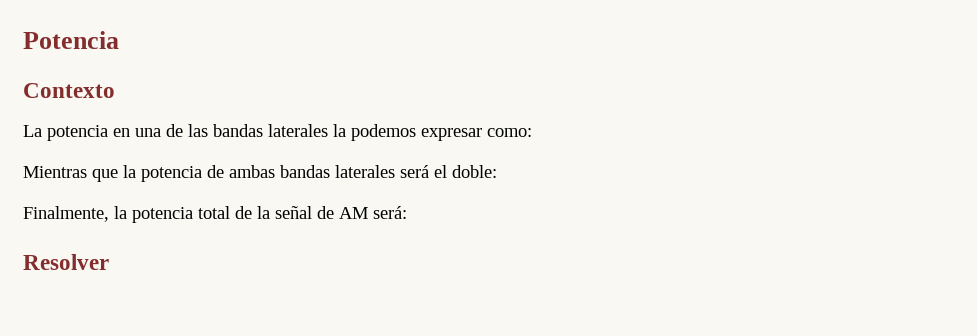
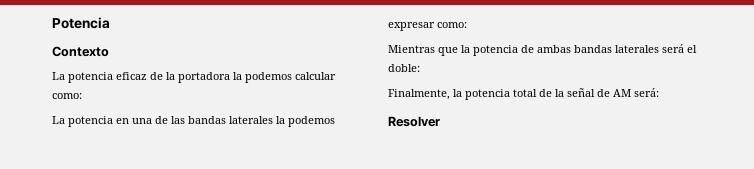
+ La potencia eficaz de la portadora la podemos calcular como:

